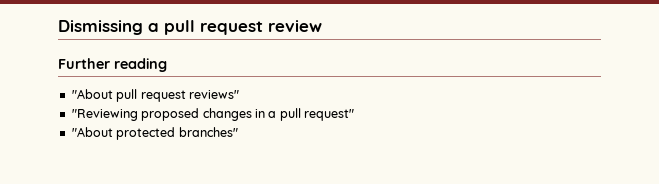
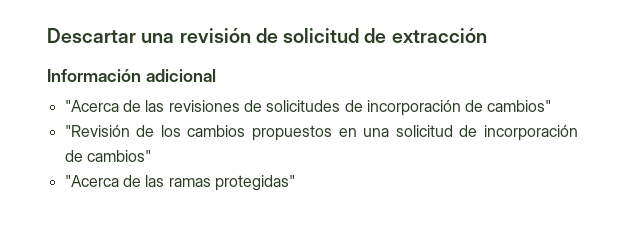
- Dismissing a pull request review
- Further reading
- "About pull request reviews"
- "Reviewing proposed changes in a pull request"
- "About protected branches"
+ Descartar una revisión de solicitud de extracción
+ Información adicional
+ "Acerca de las revisiones de solicitudes de incorporación de cambios"
+ "Revisión de los cambios propuestos en una solicitud de incorporación de cambios"
+ "Acerca de las ramas protegidas"

